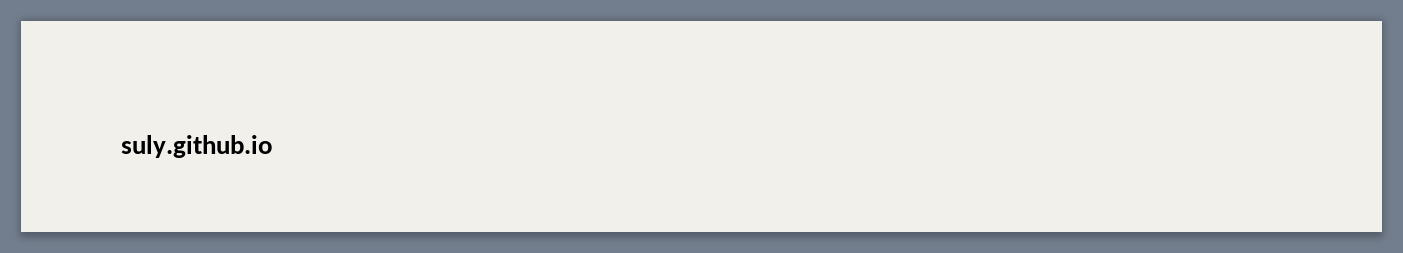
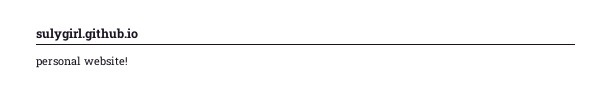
- suly.github.io
+ sulygirl.github.io
+ personal website!

